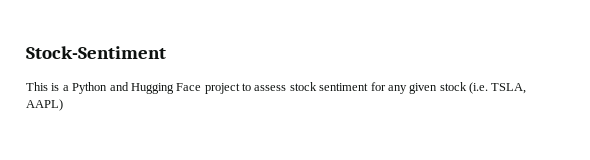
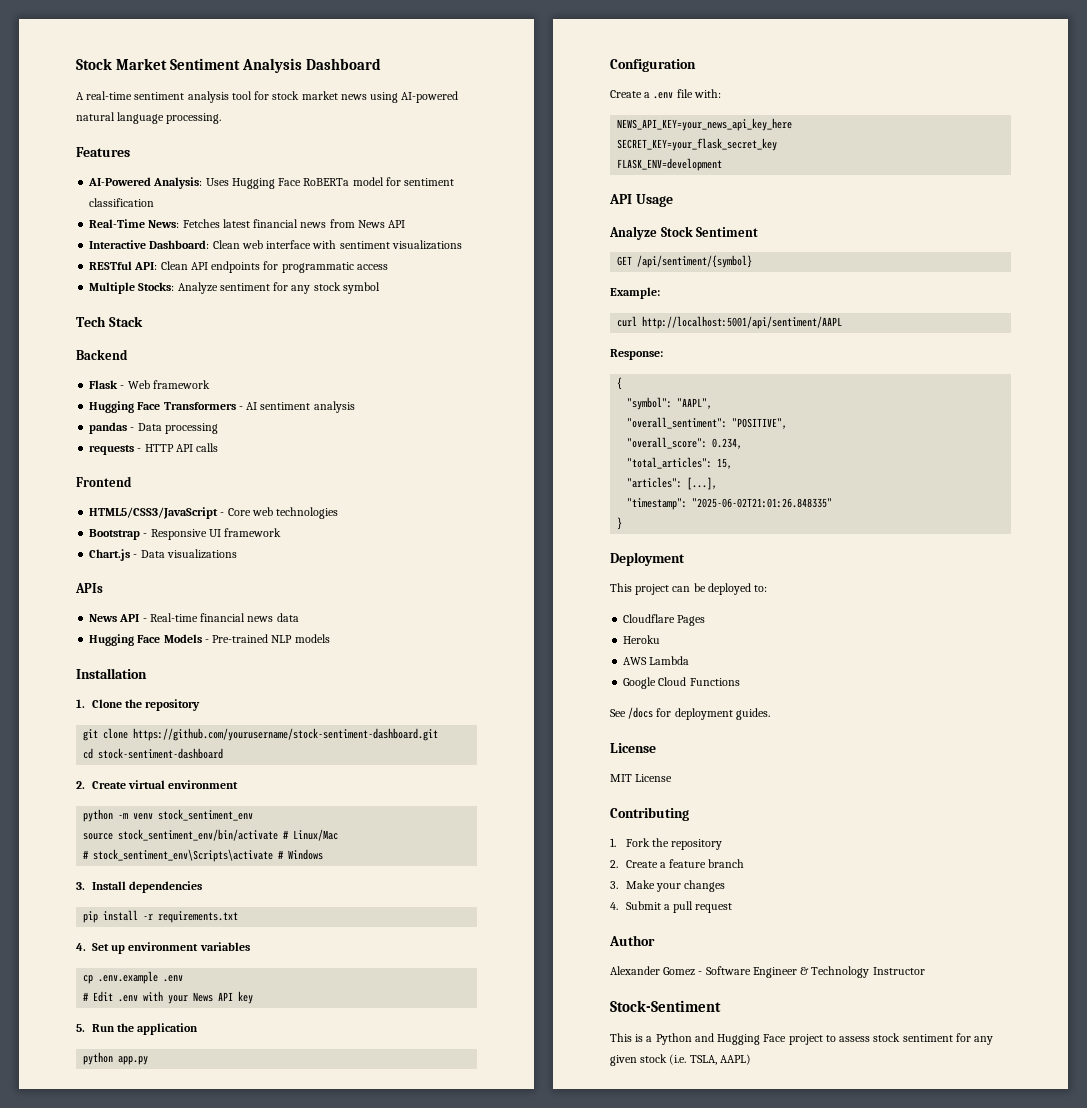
+ Stock Market Sentiment Analysis Dashboard
+ A real-time sentiment analysis tool for stock market news using AI-powered natural language processing.
+ Features
+ AI-Powered Analysis: Uses Hugging Face RoBERTa model for sentiment classification
+ Real-Time News: Fetches latest financial news from News API
+ Interactive Dashboard: Clean web interface with sentiment visualizations
+ RESTful API: Clean API endpoints for programmatic access
+ Multiple Stocks: Analyze sentiment for any stock symbol
+ Tech Stack
+ Backend
+ Flask - Web framework
+ Hugging Face Transformers - AI sentiment analysis
+ pandas - Data processing
+ requests - HTTP API calls
+ Frontend
+ HTML5/CSS3/JavaScript - Core web technologies
+ Bootstrap - Responsive UI framework
+ Chart.js - Data visualizations
+ APIs
+ News API - Real-time financial news data
+ Hugging Face Models - Pre-trained NLP models
+ Installation
+ 1. Clone the repository
+ git clone https://github.com/yourusername/stock-sentiment-dashboard.git
+ cd stock-sentiment-dashboard
+ 2. Create virtual environment
+ python -m venv stock_sentiment_env
+ source stock_sentiment_env/bin/activate # Linux/Mac
+ # stock_sentiment_env\Scripts\activate # Windows
+ 3. Install dependencies
+ pip install -r requirements.txt
+ 4. Set up environment variables
+ cp .env.example .env
+ # Edit .env with your News API key
+ 5. Run the application
+ python app.py
+ Configuration
+ Create a .env file with:
+ NEWS_API_KEY=your_news_api_key_here
+ SECRET_KEY=your_flask_secret_key
+ FLASK_ENV=development
+ API Usage
+ Analyze Stock Sentiment
+ GET /api/sentiment/{symbol}
+ Example:
+ curl http://localhost:5001/api/sentiment/AAPL
+ Response:
+ {
+ "symbol": "AAPL",
+ "overall_sentiment": "POSITIVE",
+ "overall_score": 0.234,
+ "total_articles": 15,
+ "articles": [...],
+ "timestamp": "2025-06-02T21:01:26.848335"
+ }
+ Deployment
+ This project can be deployed to:
+ Cloudflare Pages
+ Heroku
+ AWS Lambda
+ Google Cloud Functions
+ See /docs for deployment guides.
+ License
+ MIT License
+ Contributing
+ 1. Fork the repository
+ 2. Create a feature branch
+ 3. Make your changes
+ 4. Submit a pull request
+ Author
+ Alexander Gomez - Software Engineer & Technology Instructor

